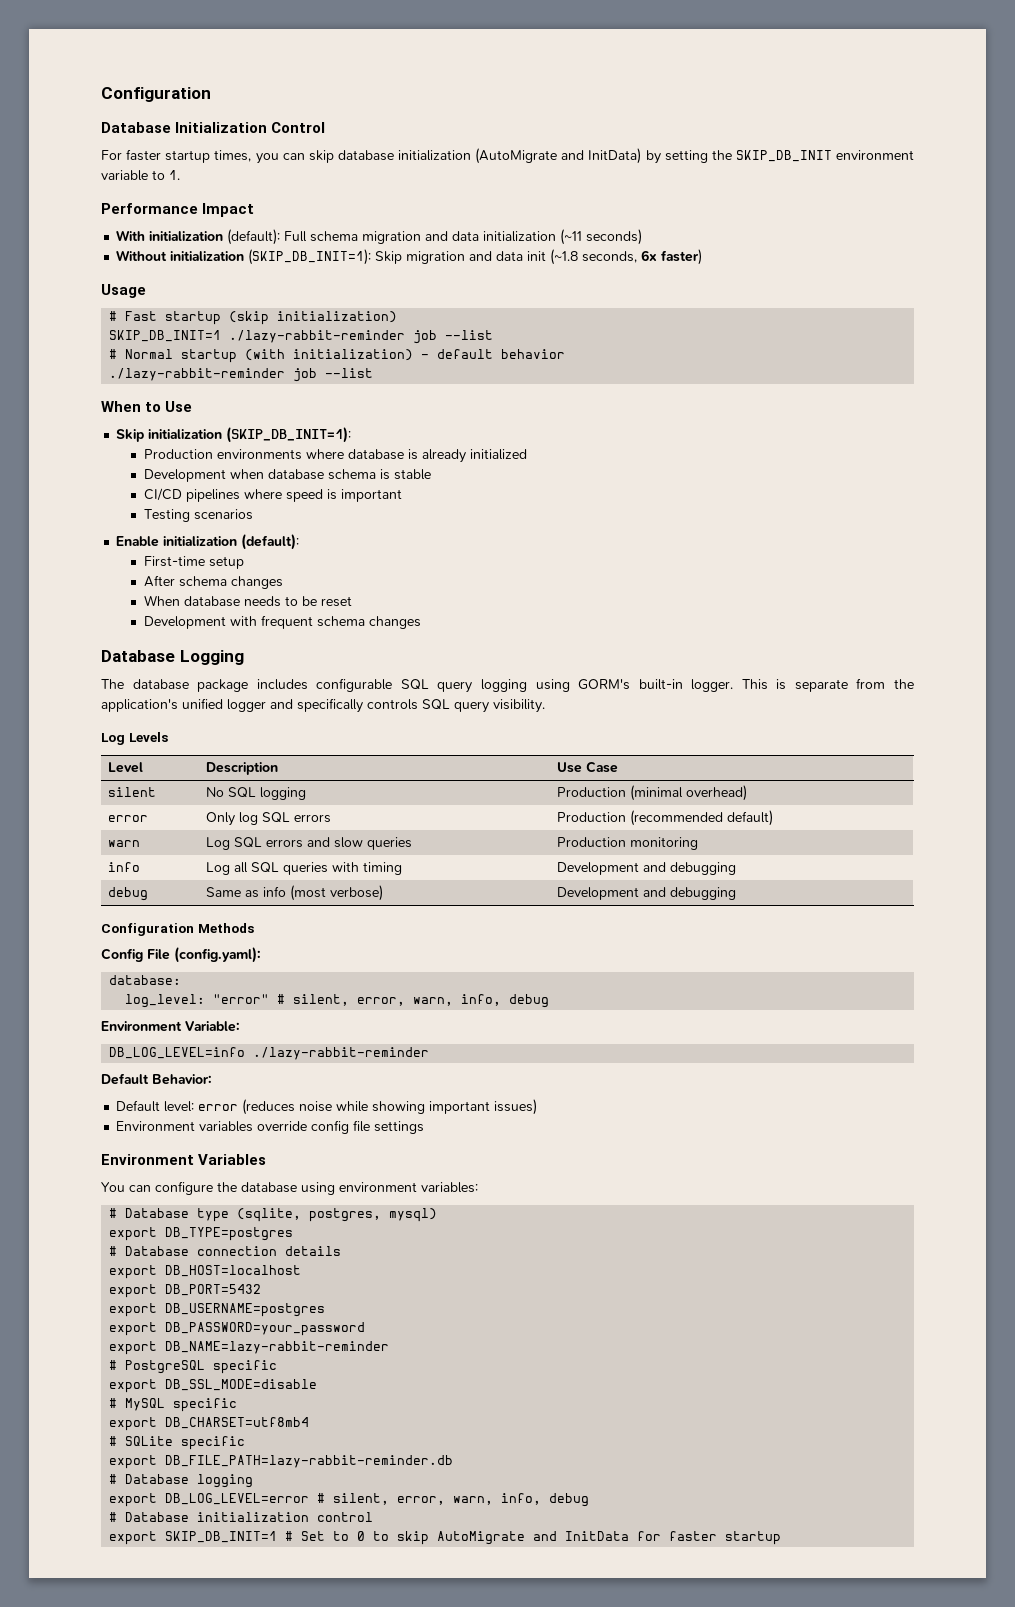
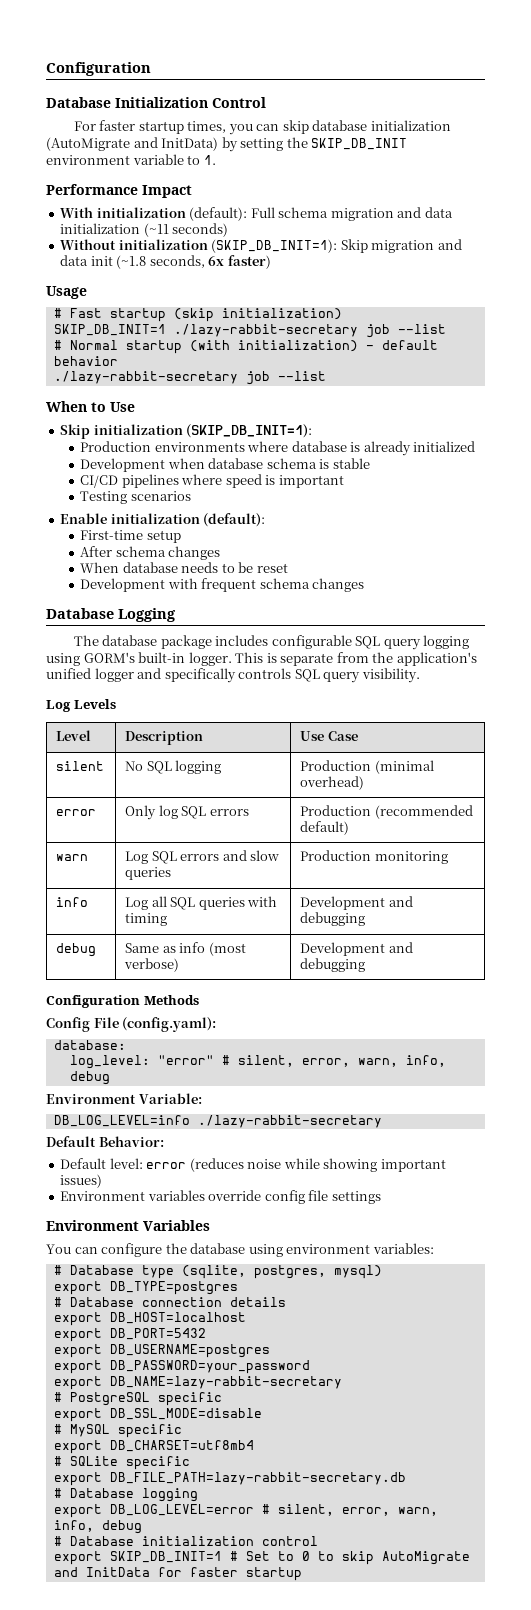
- SKIP_DB_INIT=1 ./lazy-rabbit-reminder job --list
+ SKIP_DB_INIT=1 ./lazy-rabbit-secretary job --list
  # Normal startup (with initialization) - default behavior
- ./lazy-rabbit-reminder job --list
+ ./lazy-rabbit-secretary job --list
- DB_LOG_LEVEL=info ./lazy-rabbit-reminder
+ DB_LOG_LEVEL=info ./lazy-rabbit-secretary
- export DB_NAME=lazy-rabbit-reminder
+ export DB_NAME=lazy-rabbit-secretary
- export DB_FILE_PATH=lazy-rabbit-reminder.db
+ export DB_FILE_PATH=lazy-rabbit-secretary.db

